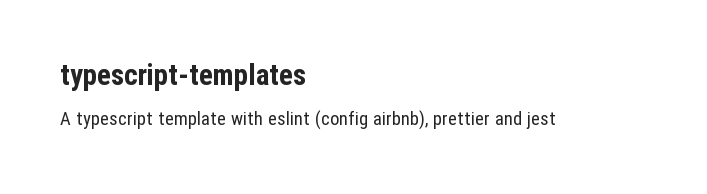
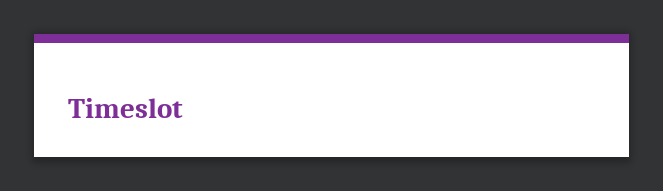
- typescript-templates
- A typescript template with eslint (config airbnb), prettier and jest
+ Timeslot

